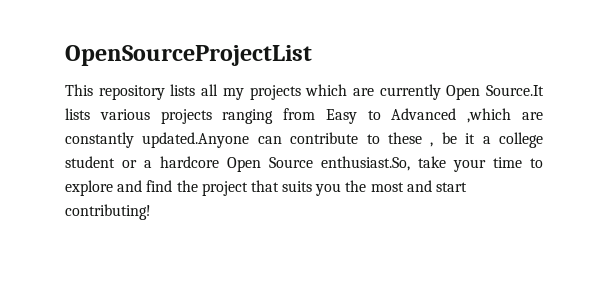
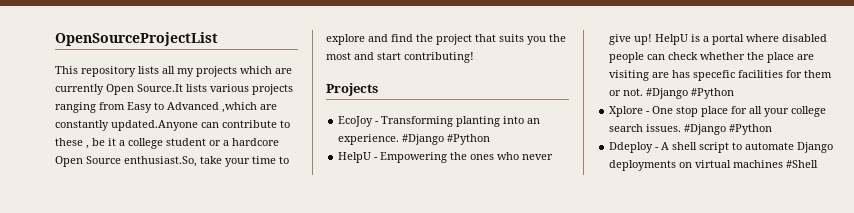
+ Projects
+ EcoJoy - Transforming planting into an experience. #Django #Python
+ HelpU - Empowering the ones who never give up! HelpU is a portal where disabled people can check whether the place are visiting are has specefic facilities for them or not. #Django #Python
+ Xplore - One stop place for all your college search issues. #Django #Python
+ Ddeploy - A shell script to automate Django deployments on virtual machines #Shell

